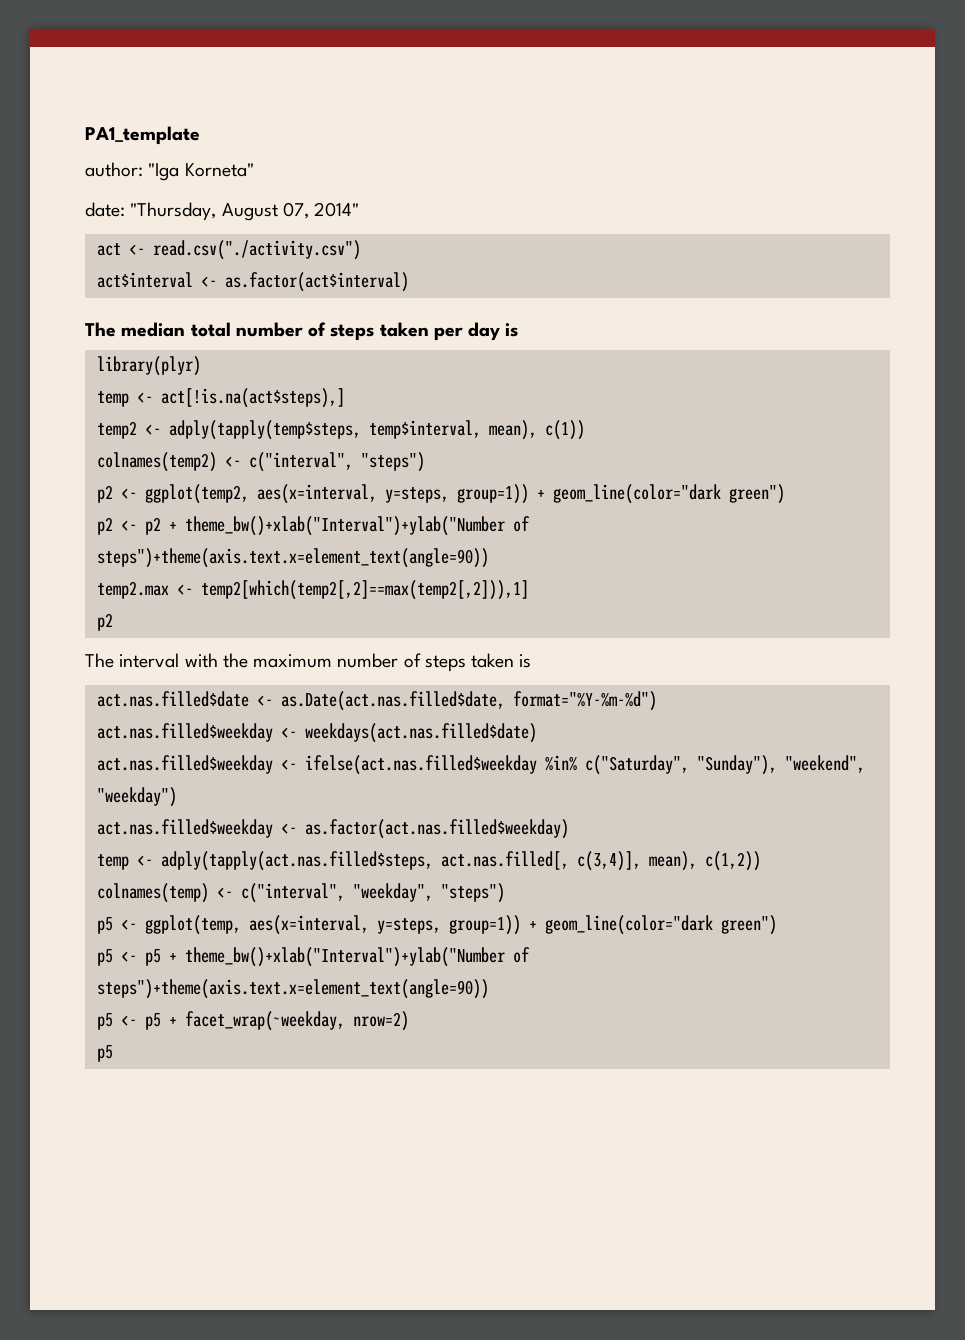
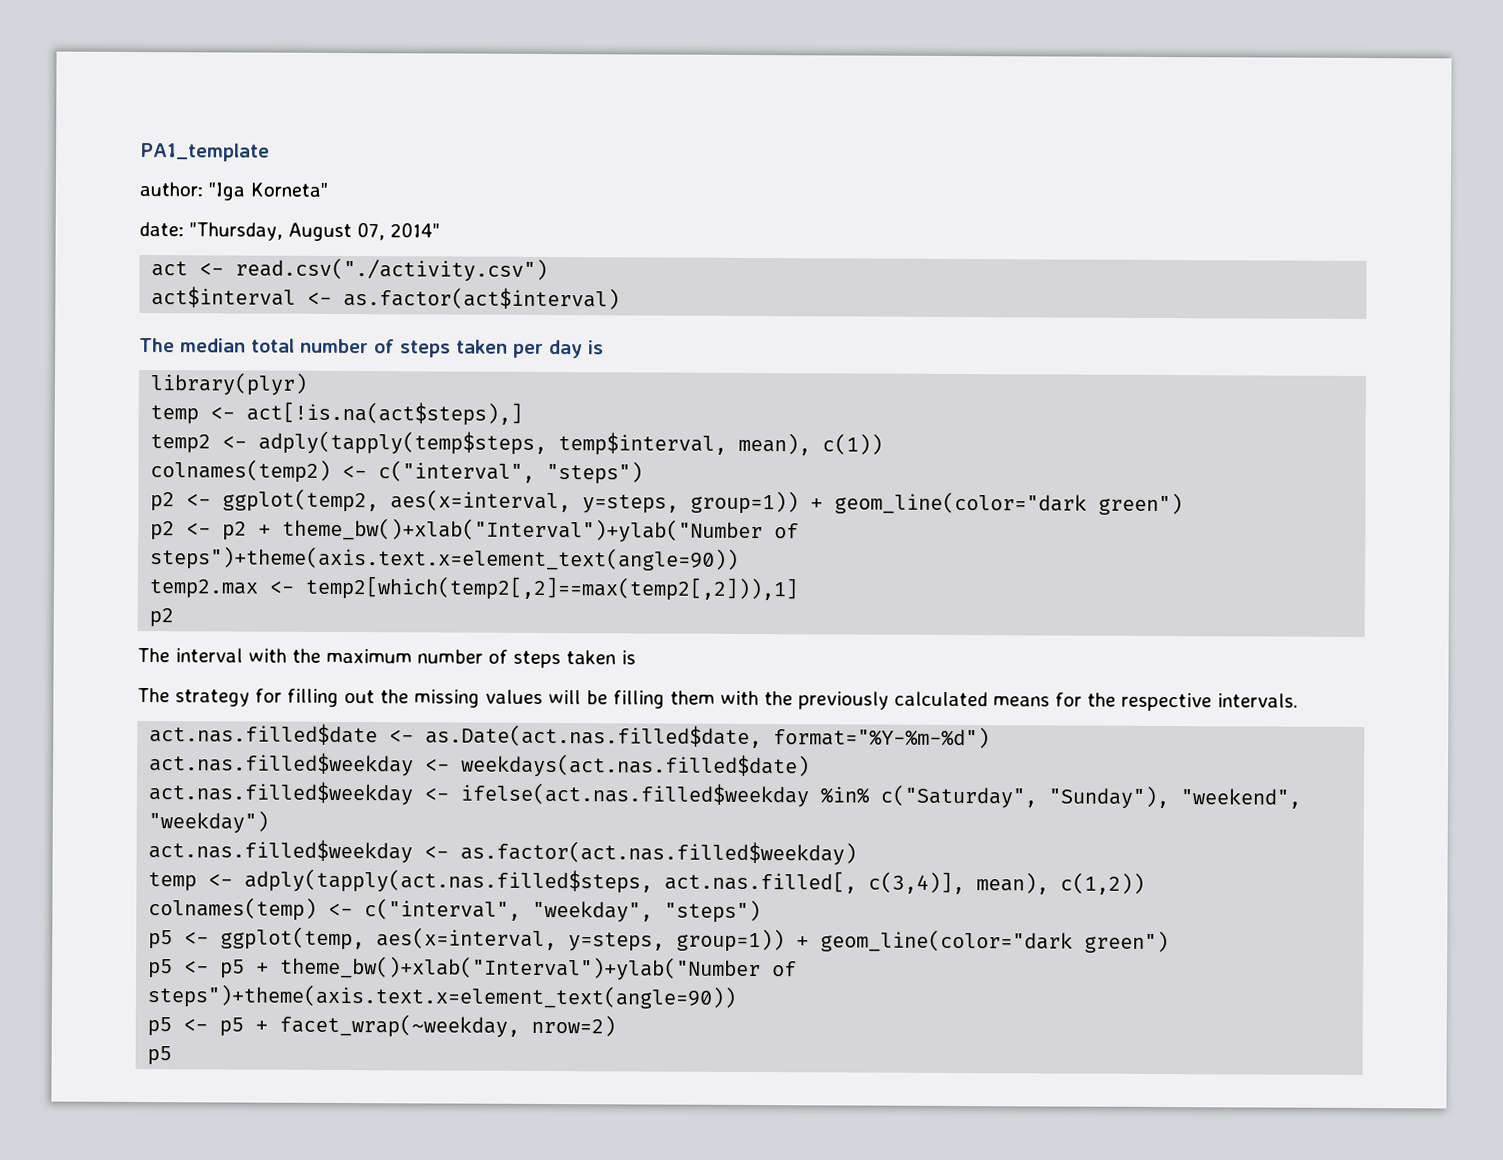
+ The strategy for filling out the missing values will be filling them with the previously calculated means for the respective intervals.

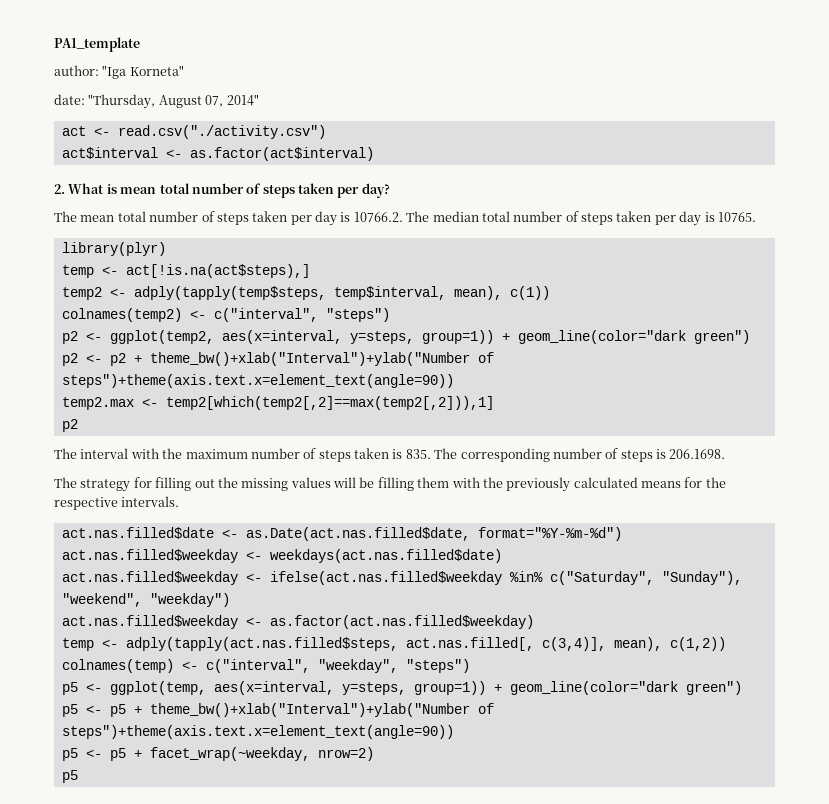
- The median total number of steps taken per day is
+ 2. What is mean total number of steps taken per day?
+ The mean total number of steps taken per day is 10766.2. The median total number of steps taken per day is 10765.
- The interval with the maximum number of steps taken is
+ The interval with the maximum number of steps taken is 835. The corresponding number of steps is 206.1698.

